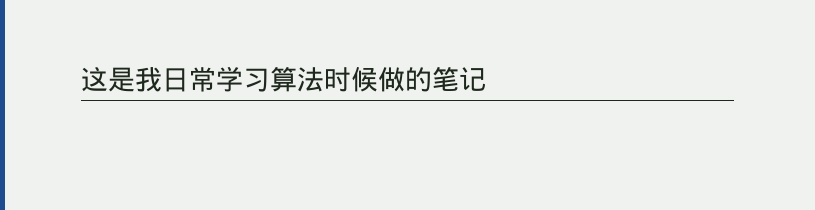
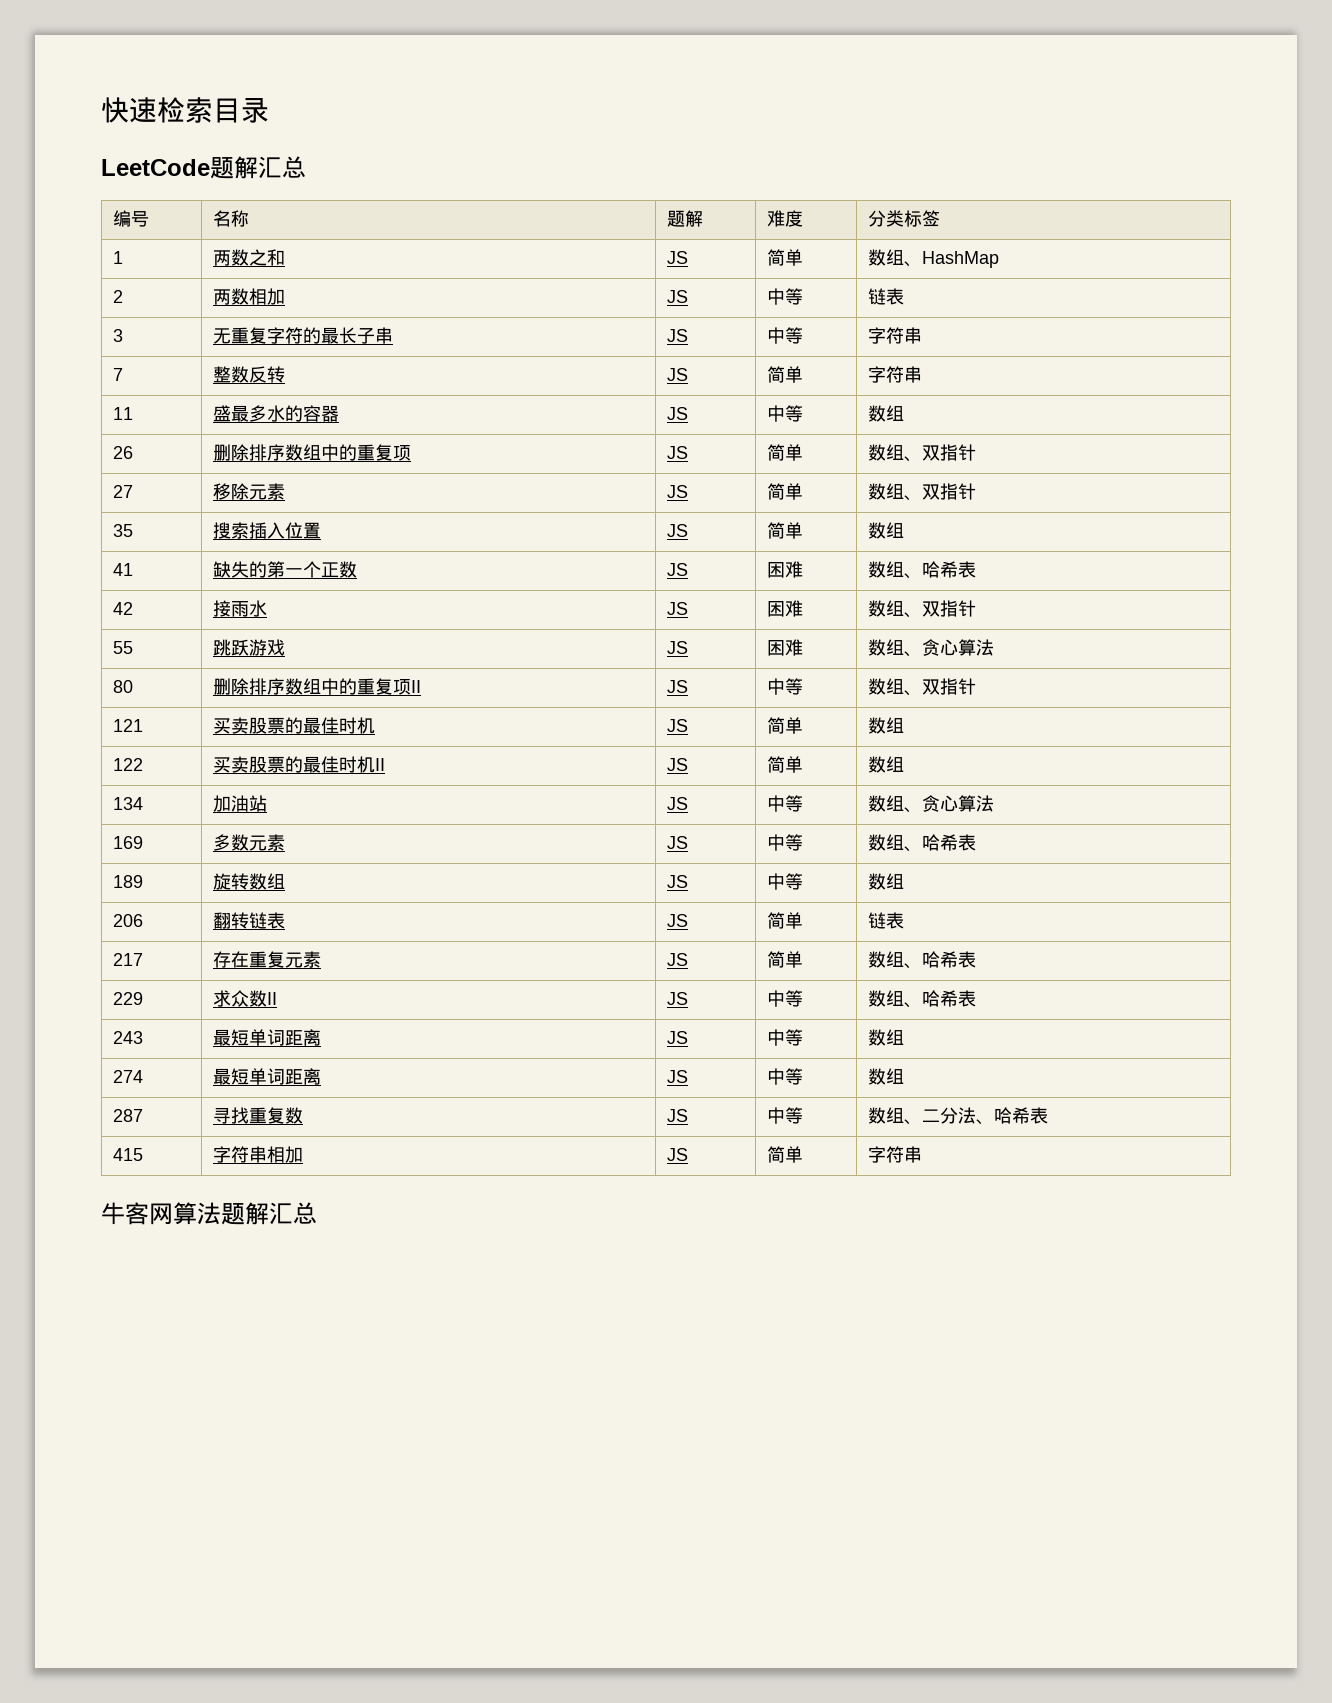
- 这是我日常学习算法时候做的笔记
+ 快速检索目录
+ LeetCode题解汇总
+ 编号 | 名称 | 题解 | 难度 | 分类标签
+ 1 | 两数之和 | JS | 简单 | 数组、HashMap
+ 2 | 两数相加 | JS | 中等 | 链表
+ 3 | 无重复字符的最长子串 | JS | 中等 | 字符串
+ 7 | 整数反转 | JS | 简单 | 字符串
+ 11 | 盛最多水的容器 | JS | 中等 | 数组
+ 26 | 删除排序数组中的重复项 | JS | 简单 | 数组、双指针
+ 27 | 移除元素 | JS | 简单 | 数组、双指针
+ 35 | 搜索插入位置 | JS | 简单 | 数组
+ 41 | 缺失的第一个正数 | JS | 困难 | 数组、哈希表
+ 42 | 接雨水 | JS | 困难 | 数组、双指针
+ 55 | 跳跃游戏 | JS | 困难 | 数组、贪心算法
+ 80 | 删除排序数组中的重复项II | JS | 中等 | 数组、双指针
+ 121 | 买卖股票的最佳时机 | JS | 简单 | 数组
+ 122 | 买卖股票的最佳时机II | JS | 简单 | 数组
+ 134 | 加油站 | JS | 中等 | 数组、贪心算法
+ 169 | 多数元素 | JS | 中等 | 数组、哈希表
+ 189 | 旋转数组 | JS | 中等 | 数组
+ 206 | 翻转链表 | JS | 简单 | 链表
+ 217 | 存在重复元素 | JS | 简单 | 数组、哈希表
+ 229 | 求众数II | JS | 中等 | 数组、哈希表
+ 243 | 最短单词距离 | JS | 中等 | 数组
+ 274 | 最短单词距离 | JS | 中等 | 数组
+ 287 | 寻找重复数 | JS | 中等 | 数组、二分法、哈希表
+ 415 | 字符串相加 | JS | 简单 | 字符串
+ 牛客网算法题解汇总

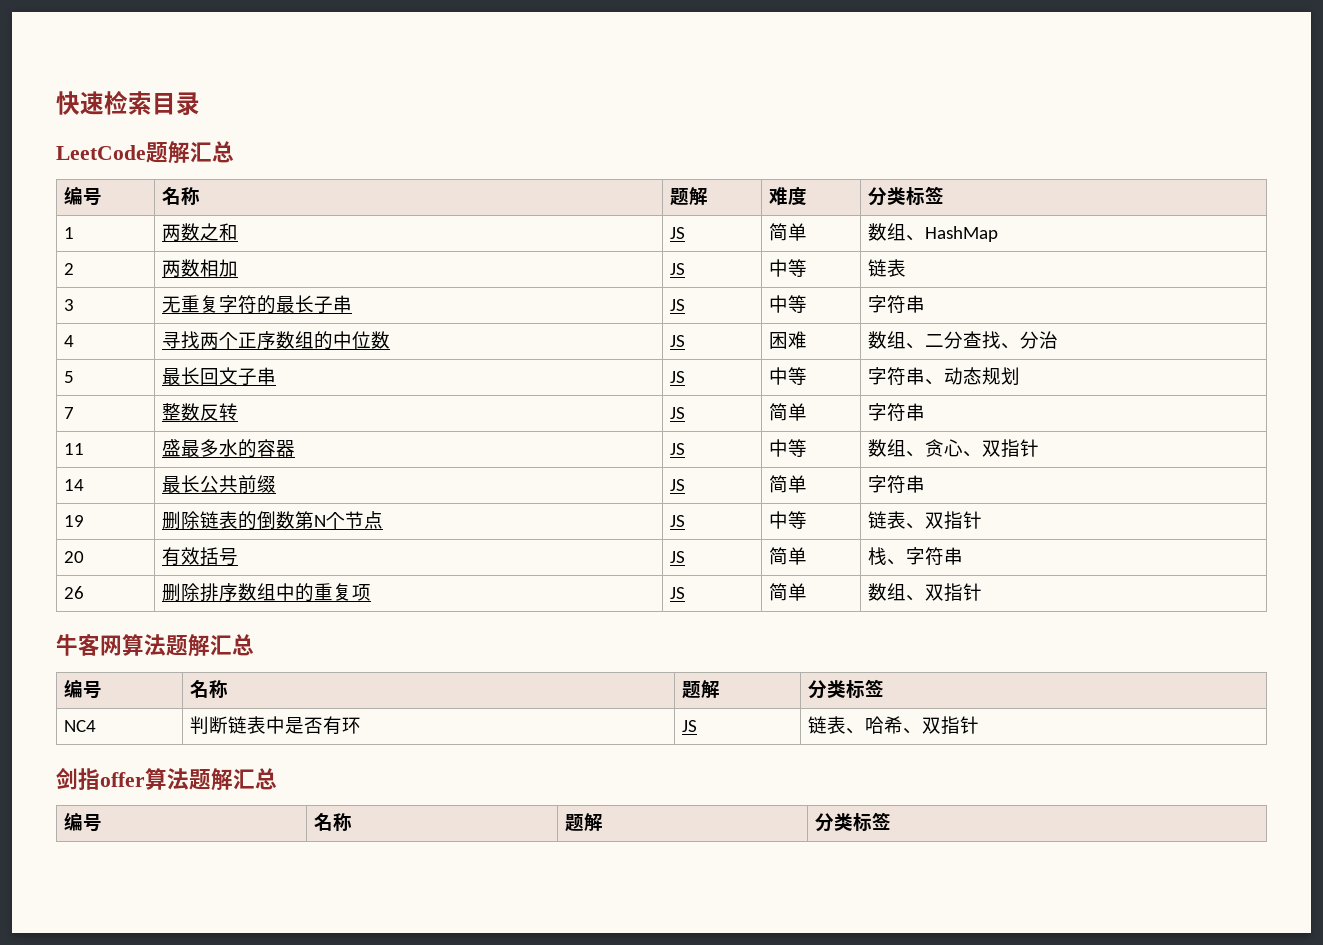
+ 4 | 寻找两个正序数组的中位数 | JS | 困难 | 数组、二分查找、分治
+ 5 | 最长回文子串 | JS | 中等 | 字符串、动态规划
- 11 | 盛最多水的容器 | JS | 中等 | 数组
+ 11 | 盛最多水的容器 | JS | 中等 | 数组、贪心、双指针
+ 14 | 最长公共前缀 | JS | 简单 | 字符串
+ 19 | 删除链表的倒数第N个节点 | JS | 中等 | 链表、双指针
+ 20 | 有效括号 | JS | 简单 | 栈、字符串
- 27 | 移除元素 | JS | 简单 | 数组、双指针
- 35 | 搜索插入位置 | JS | 简单 | 数组
- 41 | 缺失的第一个正数 | JS | 困难 | 数组、哈希表
- 42 | 接雨水 | JS | 困难 | 数组、双指针
- 55 | 跳跃游戏 | JS | 困难 | 数组、贪心算法
- 80 | 删除排序数组中的重复项II | JS | 中等 | 数组、双指针
- 121 | 买卖股票的最佳时机 | JS | 简单 | 数组
- 122 | 买卖股票的最佳时机II | JS | 简单 | 数组
- 134 | 加油站 | JS | 中等 | 数组、贪心算法
- 169 | 多数元素 | JS | 中等 | 数组、哈希表
- 189 | 旋转数组 | JS | 中等 | 数组
- 206 | 翻转链表 | JS | 简单 | 链表
- 217 | 存在重复元素 | JS | 简单 | 数组、哈希表
- 229 | 求众数II | JS | 中等 | 数组、哈希表
- 243 | 最短单词距离 | JS | 中等 | 数组
- 274 | 最短单词距离 | JS | 中等 | 数组
- 287 | 寻找重复数 | JS | 中等 | 数组、二分法、哈希表
- 415 | 字符串相加 | JS | 简单 | 字符串
  牛客网算法题解汇总
+ 编号 | 名称 | 题解 | 分类标签
+ NC4 | 判断链表中是否有环 | JS | 链表、哈希、双指针
+ 剑指offer算法题解汇总
+ 编号 | 名称 | 题解 | 分类标签

